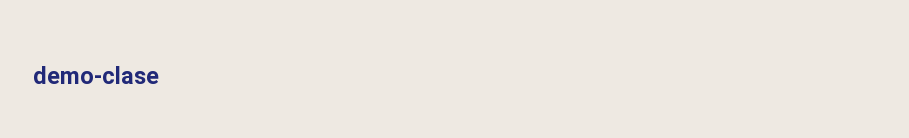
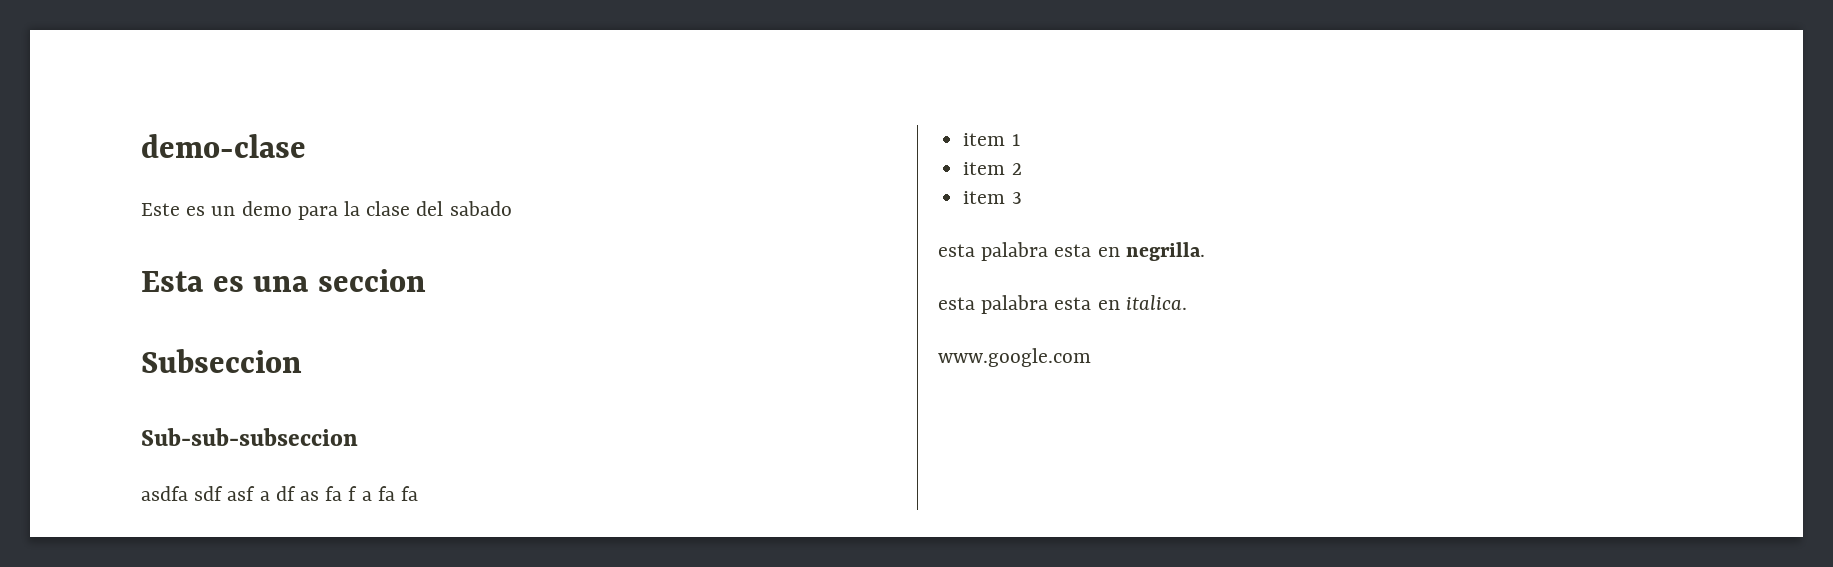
+ Este es un demo para la clase del sabado
+ Esta es una seccion
+ Subseccion
+ Sub-sub-subseccion
+ asdfa sdf asf a df as fa f a fa fa
+ item 1
+ item 2
+ item 3
+ esta palabra esta en negrilla.
+ esta palabra esta en italica.
+ www.google.com

